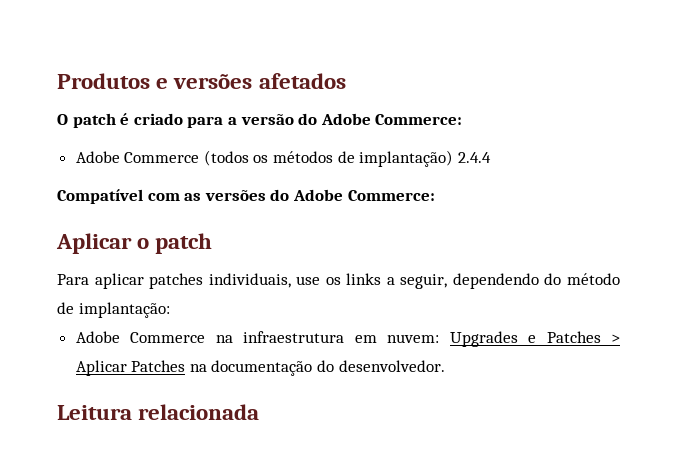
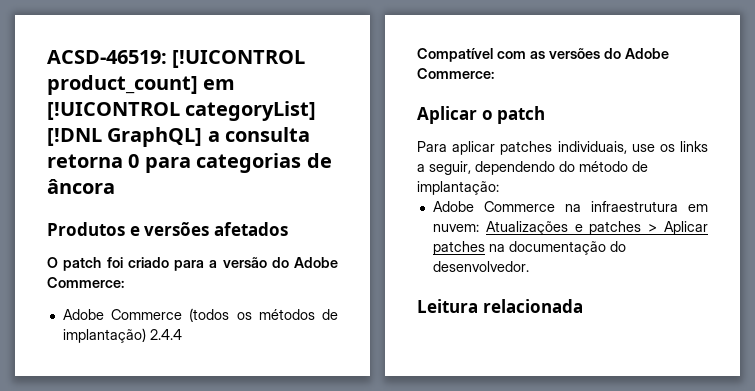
+ ACSD-46519: [!UICONTROL product_count] em [!UICONTROL categoryList] [!DNL GraphQL] a consulta retorna 0 para categorias de âncora
- O patch é criado para a versão do Adobe Commerce:
+ O patch foi criado para a versão do Adobe Commerce:
- Adobe Commerce na infraestrutura em nuvem: Upgrades e Patches > Aplicar Patches na documentação do desenvolvedor.
+ Adobe Commerce na infraestrutura em nuvem: Atualizações e patches > Aplicar patches na documentação do desenvolvedor.

